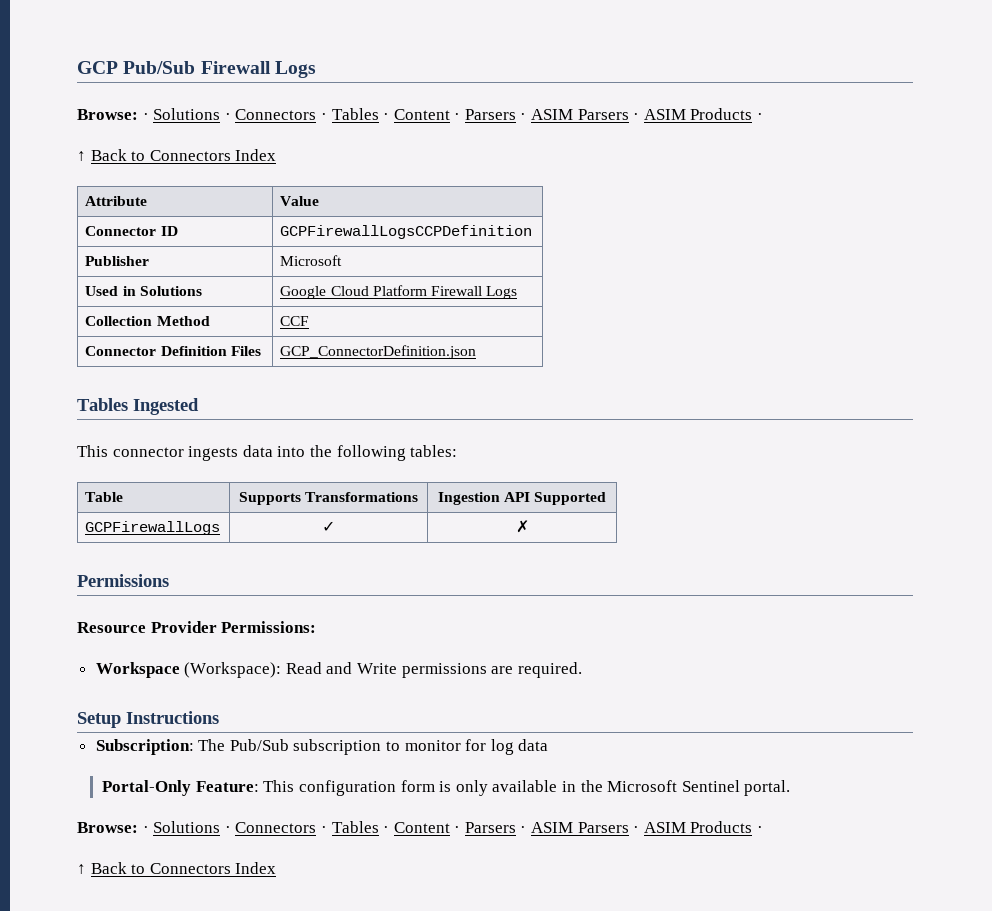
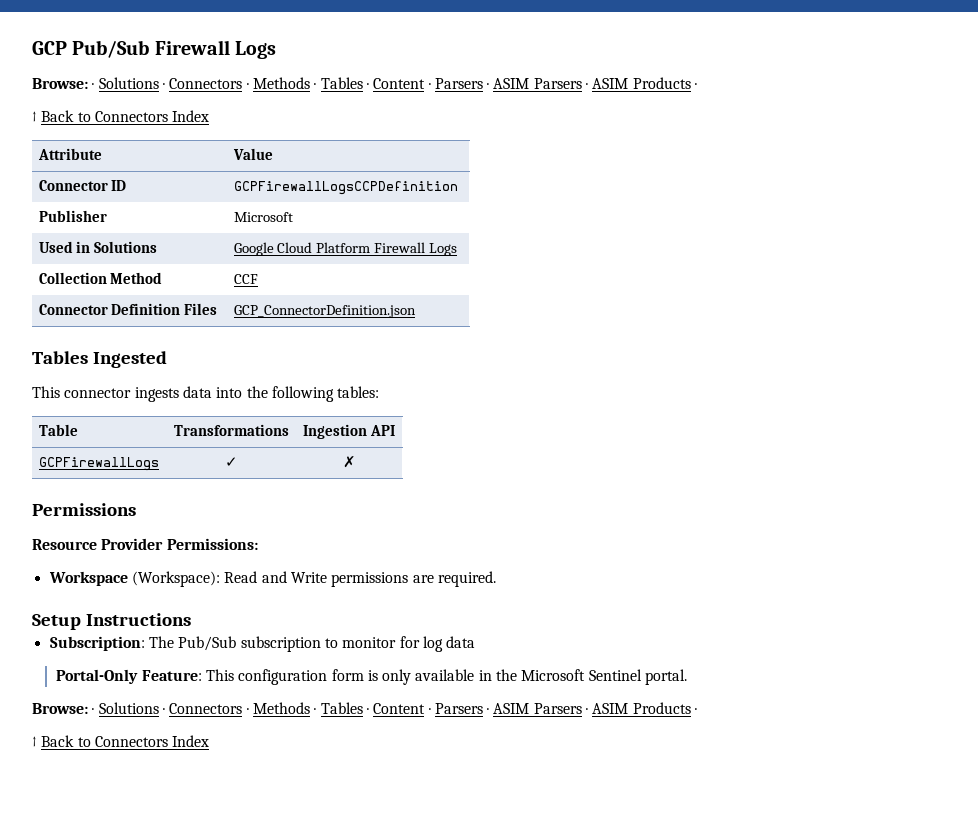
  GCP Pub/Sub Firewall Logs
- Browse: · Solutions · Connectors · Tables · Content · Parsers · ASIM Parsers · ASIM Products ·
+ Browse: · Solutions · Connectors · Methods · Tables · Content · Parsers · ASIM Parsers · ASIM Products ·
- Table | Supports Transformations | Ingestion API Supported
+ Table | Transformations | Ingestion API
  Portal-Only Feature: This configuration form is only available in the Microsoft Sentinel portal.
- Browse: · Solutions · Connectors · Tables · Content · Parsers · ASIM Parsers · ASIM Products ·
+ Browse: · Solutions · Connectors · Methods · Tables · Content · Parsers · ASIM Parsers · ASIM Products ·

